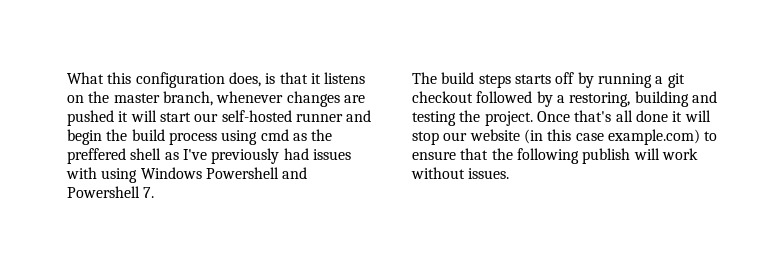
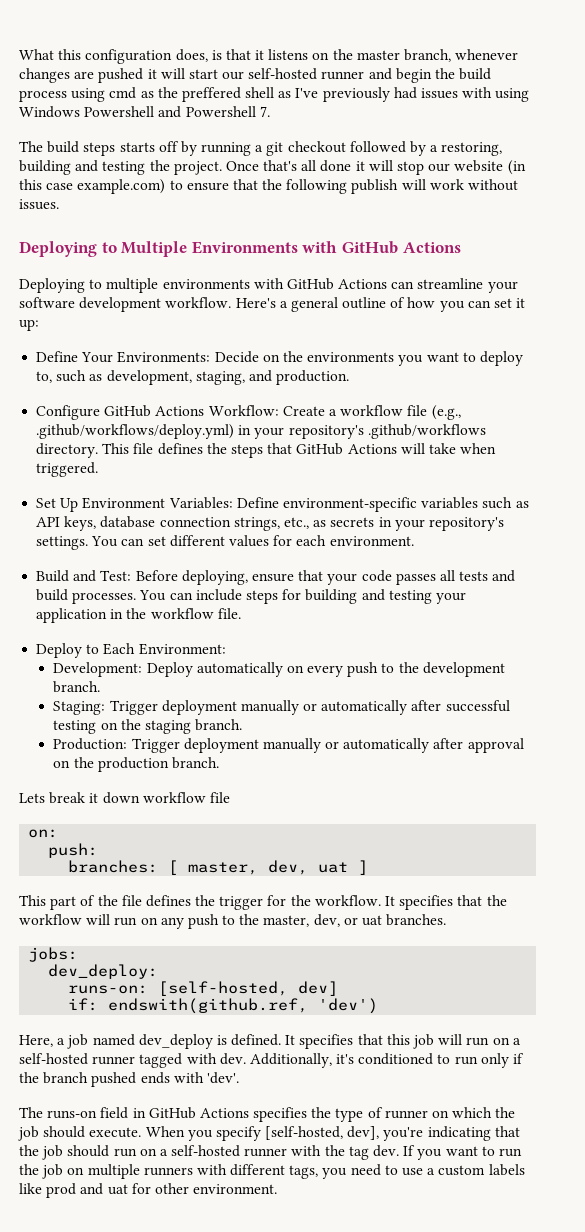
+ Deploying to Multiple Environments with GitHub Actions
+ Deploying to multiple environments with GitHub Actions can streamline your software development workflow. Here's a general outline of how you can set it up:
+ Define Your Environments: Decide on the environments you want to deploy to, such as development, staging, and production.
+ Configure GitHub Actions Workflow: Create a workflow file (e.g., .github/workflows/deploy.yml) in your repository's .github/workflows directory. This file defines the steps that GitHub Actions will take when triggered.
+ Set Up Environment Variables: Define environment-specific variables such as API keys, database connection strings, etc., as secrets in your repository's settings. You can set different values for each environment.
+ Build and Test: Before deploying, ensure that your code passes all tests and build processes. You can include steps for building and testing your application in the workflow file.
+ Deploy to Each Environment:
+ Development: Deploy automatically on every push to the development branch.
+ Staging: Trigger deployment manually or automatically after successful testing on the staging branch.
+ Production: Trigger deployment manually or automatically after approval on the production branch.
+ Lets break it down workflow file
+ on:
+ push:
+ branches: [ master, dev, uat ]
+ This part of the file defines the trigger for the workflow. It specifies that the workflow will run on any push to the master, dev, or uat branches.
+ jobs:
+ dev_deploy:
+ runs-on: [self-hosted, dev]
+ if: endswith(github.ref, 'dev')
+ Here, a job named dev_deploy is defined. It specifies that this job will run on a self-hosted runner tagged with dev. Additionally, it's conditioned to run only if the branch pushed ends with 'dev'.
+ The runs-on field in GitHub Actions specifies the type of runner on which the job should execute. When you specify [self-hosted, dev], you're indicating that the job should run on a self-hosted runner with the tag dev. If you want to run the job on multiple runners with different tags, you need to use a custom labels like prod and uat for other environment.

